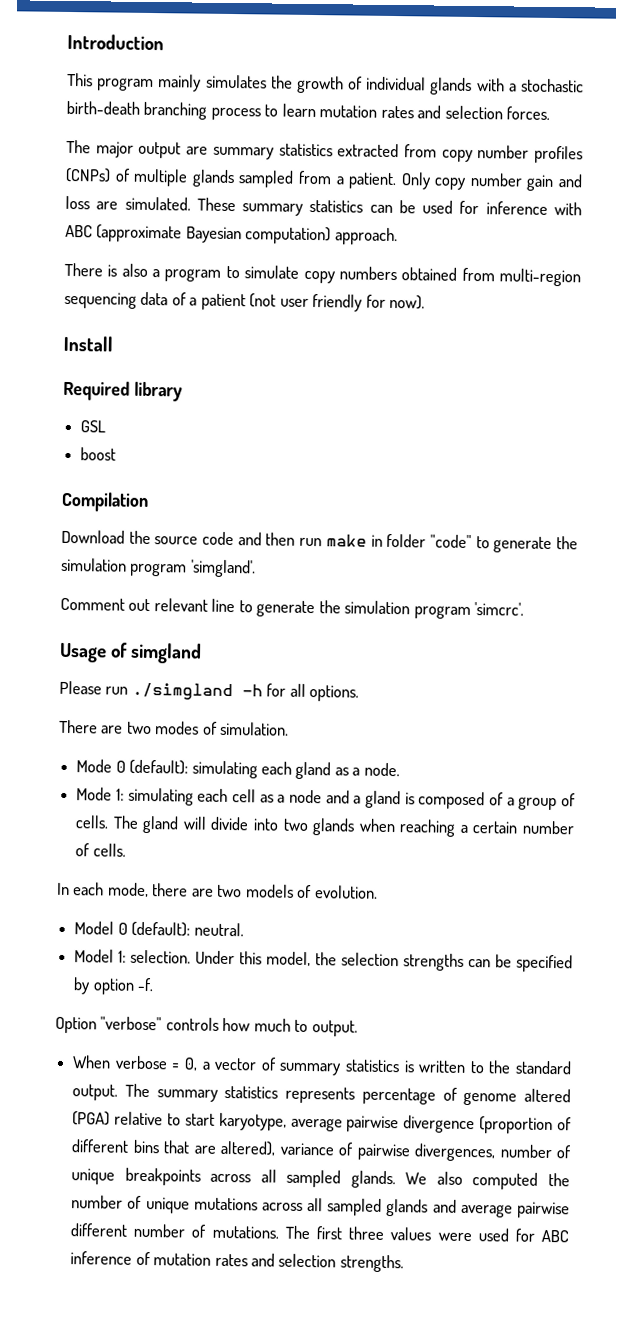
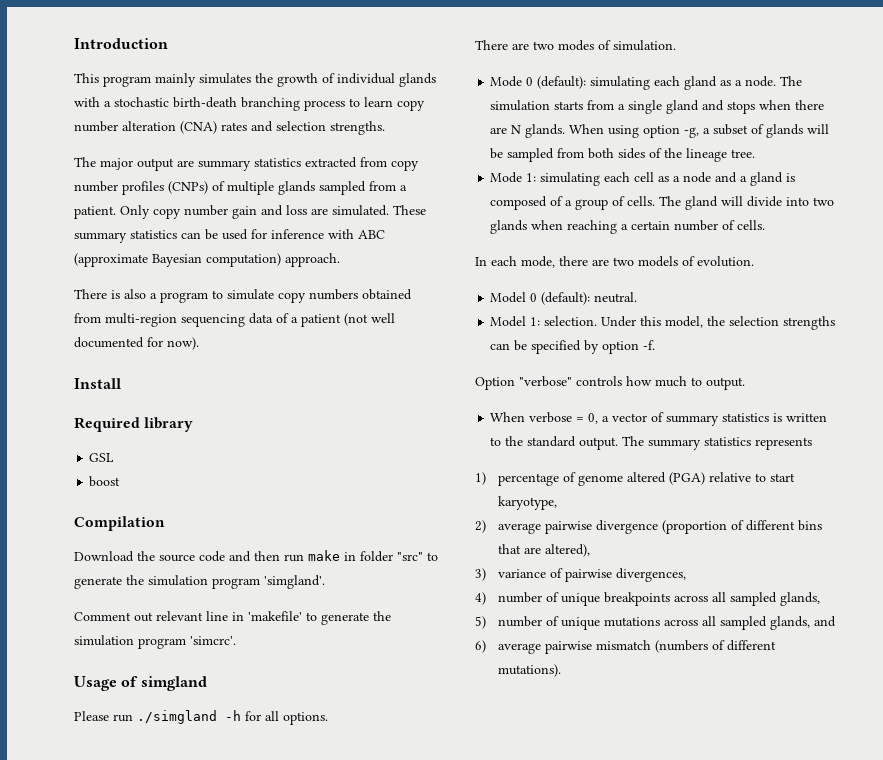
- This program mainly simulates the growth of individual glands with a stochastic birth-death branching process to learn mutation rates and selection forces.
+ This program mainly simulates the growth of individual glands with a stochastic birth-death branching process to learn copy number alteration (CNA) rates and selection strengths.
- There is also a program to simulate copy numbers obtained from multi-region sequencing data of a patient (not user friendly for now).
+ There is also a program to simulate copy numbers obtained from multi-region sequencing data of a patient (not well documented for now).
- Download the source code and then run make in folder "code" to generate the simulation program 'simgland'.
+ Download the source code and then run make in folder "src" to generate the simulation program 'simgland'.
- Comment out relevant line to generate the simulation program 'simcrc'.
+ Comment out relevant line in 'makefile' to generate the simulation program 'simcrc'.
+ The simulation starts from a single gland and stops when there are N glands. When using option -g, a subset of glands will be sampled from both sides of the lineage tree.
- The summary statistics represents percentage of genome altered (PGA) relative to start karyotype, average pairwise divergence (proportion of different bins that are altered), variance of pairwise divergences, number of unique breakpoints across all sampled glands. We also computed the number of unique mutations across all sampled glands and average pairwise different number of mutations. The first three values were used for ABC inference of mutation rates and selection strengths.
+ The summary statistics represents
+ 1) percentage of genome altered (PGA) relative to start karyotype,
+ 2) average pairwise divergence (proportion of different bins that are altered),
+ 3) variance of pairwise divergences,
+ 4) number of unique breakpoints across all sampled glands,
+ 5) number of unique mutations across all sampled glands, and
+ 6) average pairwise mismatch (numbers of different mutations).

